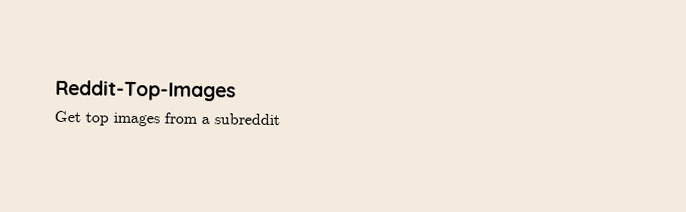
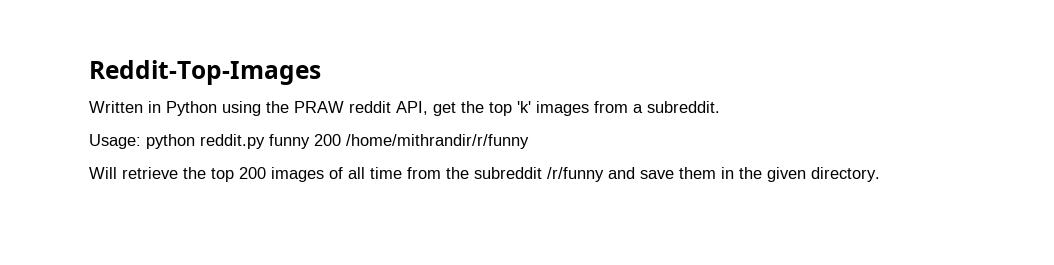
- Get top images from a subreddit
+ Written in Python using the PRAW reddit API, get the top 'k' images from a subreddit.
+ Usage: python reddit.py funny 200 /home/mithrandir/r/funny
+ Will retrieve the top 200 images of all time from the subreddit /r/funny and save them in the given directory.

